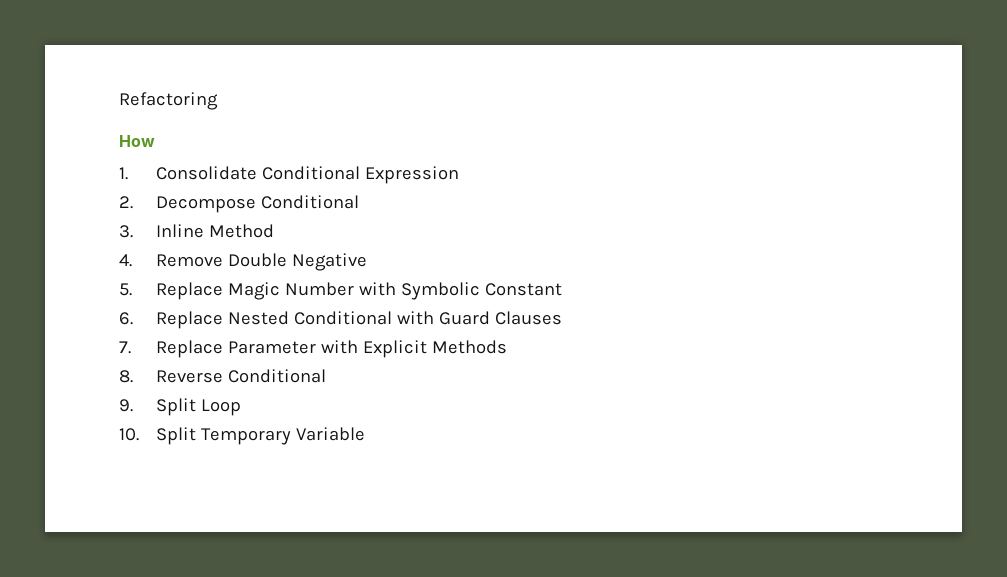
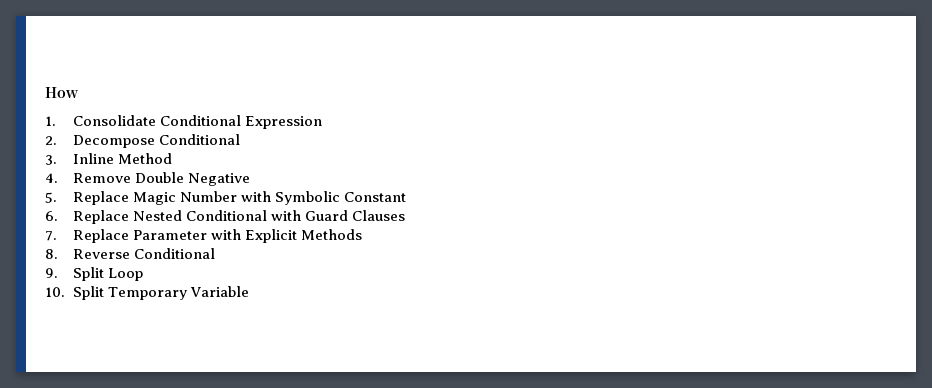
- Refactoring

